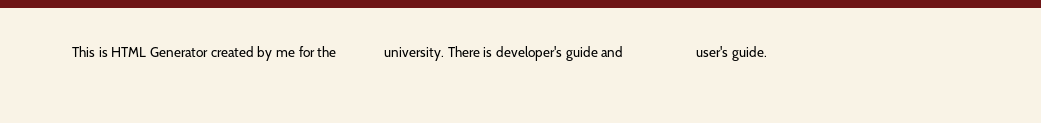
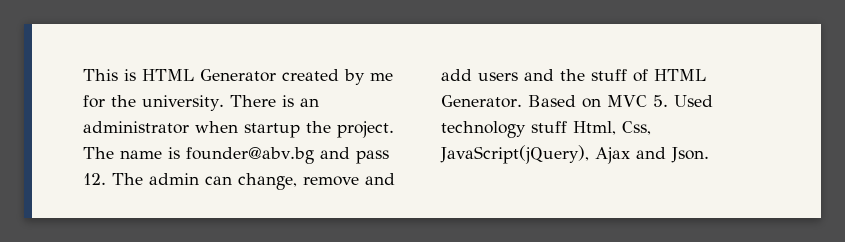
- There is developer's guide and user's guide.
+ There is an administrator when startup the project. The name is founder@abv.bg and pass 12. The admin can change, remove and add users and the stuff of HTML Generator. Based on MVC 5. Used technology stuff Html, Css, JavaScript(jQuery), Ajax and Json.

